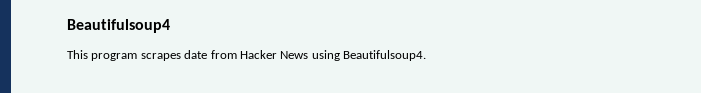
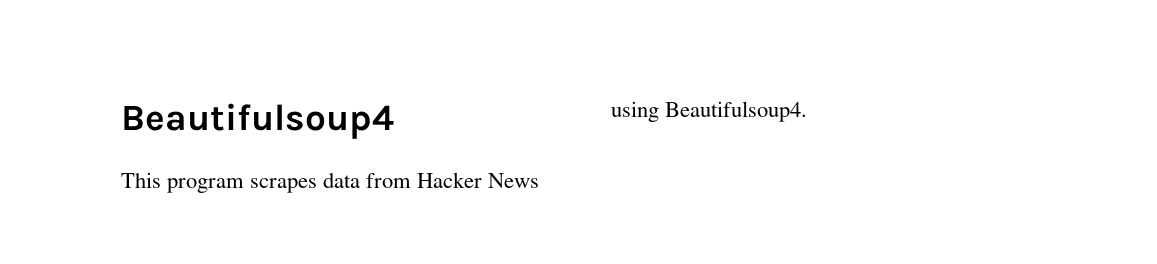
- This program scrapes date from Hacker News using Beautifulsoup4.
+ This program scrapes data from Hacker News using Beautifulsoup4.

